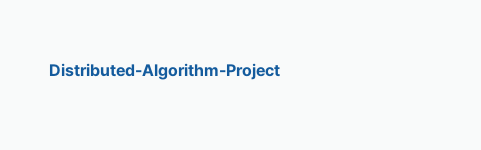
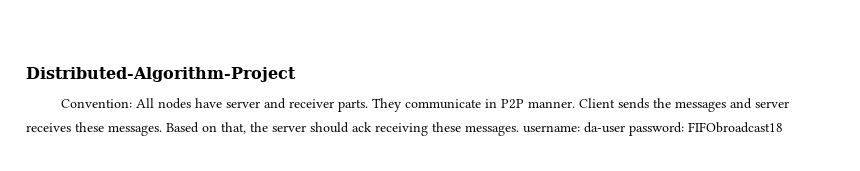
+ Convention: All nodes have server and receiver parts. They communicate in P2P manner. Client sends the messages and server receives these messages. Based on that, the server should ack receiving these messages. username: da-user password: FIFObroadcast18

